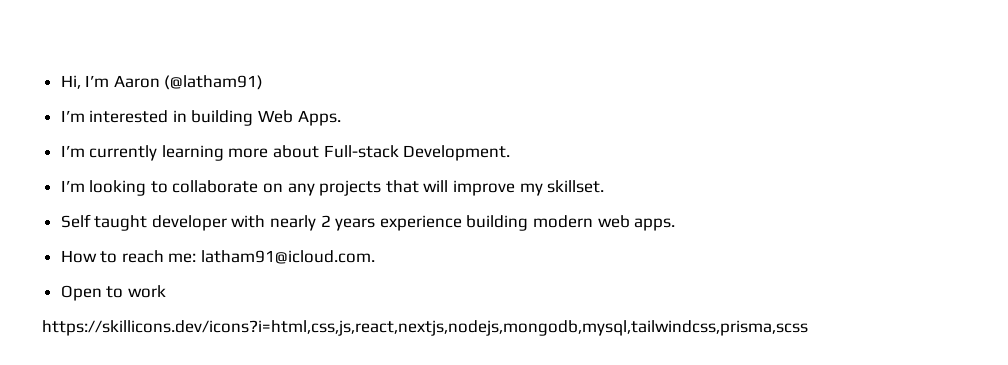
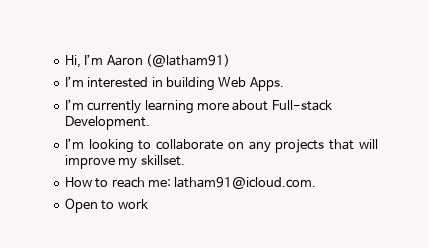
- Self taught developer with nearly 2 years experience building modern web apps.
- https://skillicons.dev/icons?i=html,css,js,react,nextjs,nodejs,mongodb,mysql,tailwindcss,prisma,scss

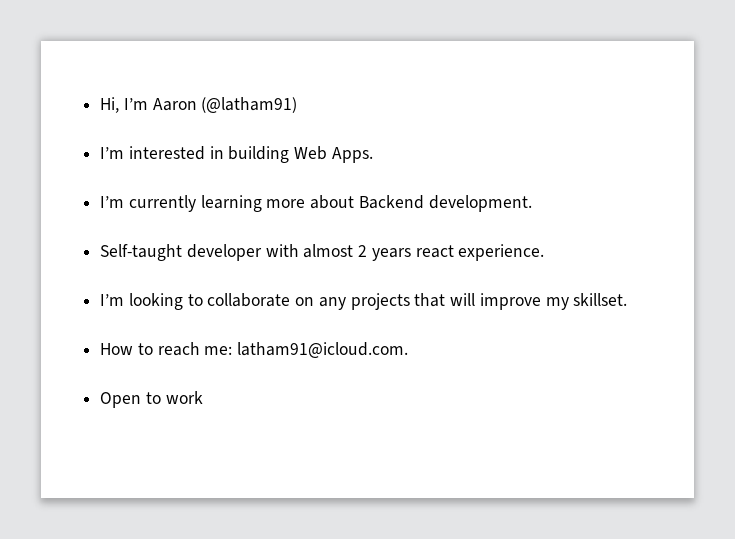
- I’m currently learning more about Full-stack Development.
+ I’m currently learning more about Backend development.
+ Self-taught developer with almost 2 years react experience.

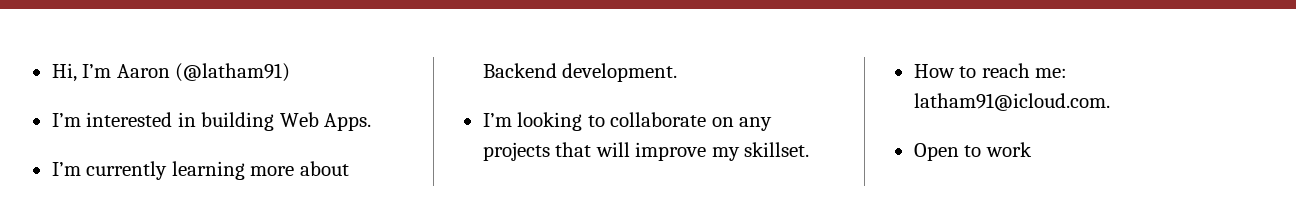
- Self-taught developer with almost 2 years react experience.

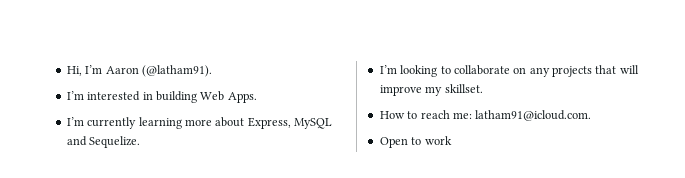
- Hi, I’m Aaron (@latham91)
+ Hi, I’m Aaron (@latham91).
- I’m currently learning more about Backend development.
+ I’m currently learning more about Express, MySQL and Sequelize.

